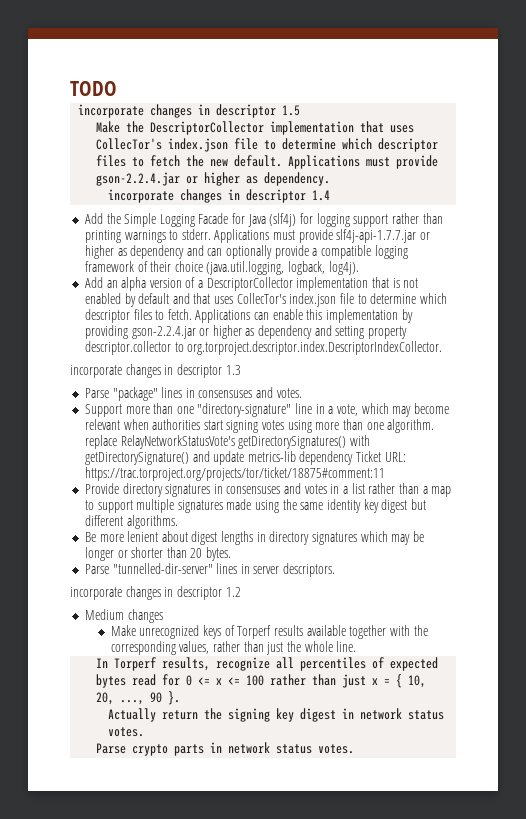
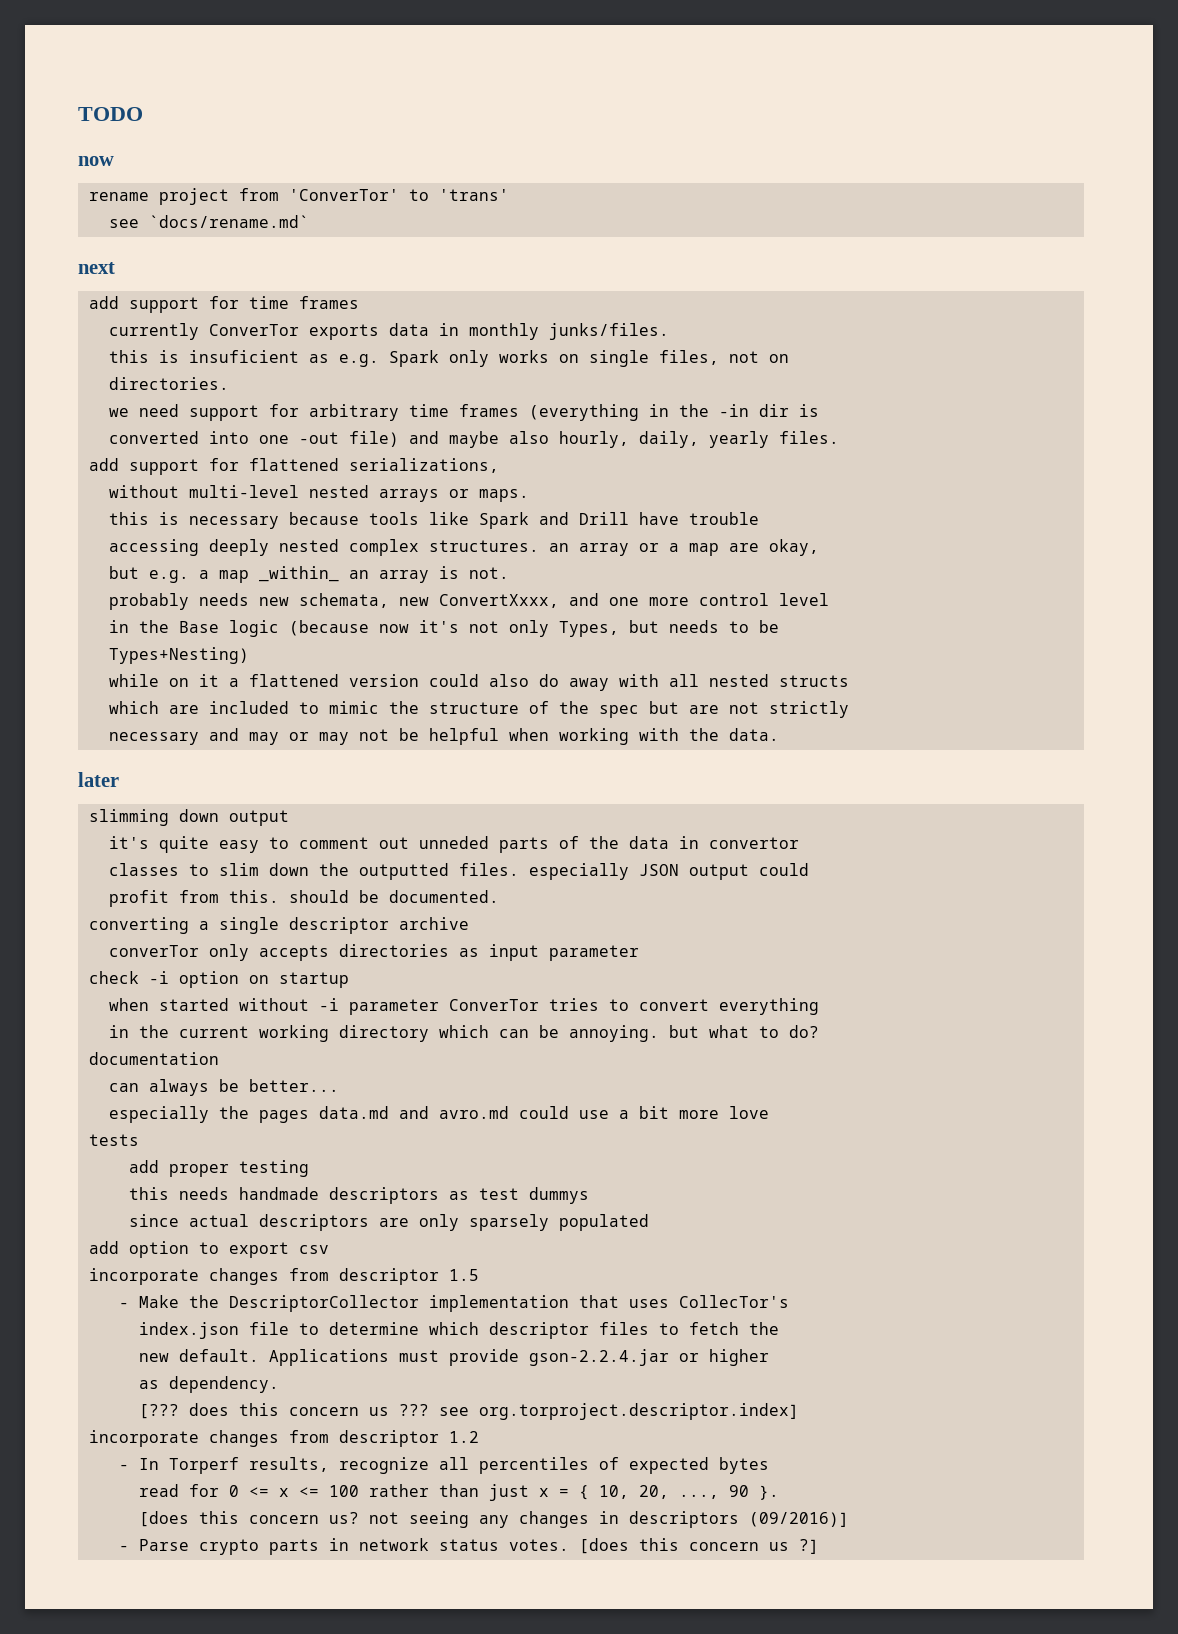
  TODO
- incorporate changes in descriptor 1.5
+ now
+ rename project from 'ConverTor' to 'trans'
+ see `docs/rename.md`
+ next
+ add support for time frames
+ currently ConverTor exports data in monthly junks/files.
+ this is insuficient as e.g. Spark only works on single files, not on
+ directories.
+ we need support for arbitrary time frames (everything in the -in dir is
+ converted into one -out file) and maybe also hourly, daily, yearly files.
+ add support for flattened serializations,
+ without multi-level nested arrays or maps.
+ this is necessary because tools like Spark and Drill have trouble
+ accessing deeply nested complex structures. an array or a map are okay,
+ but e.g. a map _within_ an array is not.
+ probably needs new schemata, new ConvertXxxx, and one more control level
+ in the Base logic (because now it's not only Types, but needs to be
+ Types+Nesting)
+ while on it a flattened version could also do away with all nested structs
+ which are included to mimic the structure of the spec but are not strictly
+ necessary and may or may not be helpful when working with the data.
+ later
+ slimming down output
+ it's quite easy to comment out unneded parts of the data in convertor
+ classes to slim down the outputted files. especially JSON output could
+ profit from this. should be documented.
+ converting a single descriptor archive
+ converTor only accepts directories as input parameter
+ check -i option on startup
+ when started without -i parameter ConverTor tries to convert everything
+ in the current working directory which can be annoying. but what to do?
+ documentation
+ can always be better...
+ especially the pages data.md and avro.md could use a bit more love
+ tests
+ add proper testing
+ this needs handmade descriptors as test dummys
+ since actual descriptors are only sparsely populated
+ add option to export csv
+ incorporate changes from descriptor 1.5
- Make the DescriptorCollector implementation that uses CollecTor's index.json file to determine which descriptor files to fetch the new default.
+ - Make the DescriptorCollector implementation that uses CollecTor's
+ index.json file to determine which descriptor files to fetch the
+ new default.
- Applications must provide gson-2.2.4.jar or higher as dependency.
+ Applications must provide gson-2.2.4.jar or higher
+ as dependency.
- incorporate changes in descriptor 1.4
- Add the Simple Logging Facade for Java (slf4j) for logging support rather than printing warnings to stderr. Applications must provide slf4j-api-1.7.7.jar or higher as dependency and can optionally provide a compatible logging framework of their choice (java.util.logging, logback, log4j).
- Add an alpha version of a DescriptorCollector implementation that is not enabled by default and that uses CollecTor's index.json file to determine which descriptor files to fetch. Applications can enable this implementation by providing gson-2.2.4.jar or higher as dependency and setting property descriptor.collector to org.torproject.descriptor.index.DescriptorIndexCollector.
- incorporate changes in descriptor 1.3
- Parse "package" lines in consensuses and votes.
- Support more than one "directory-signature" line in a vote, which may become relevant when authorities start signing votes using more than one algorithm. replace RelayNetworkStatusVote's getDirectorySignatures() with getDirectorySignature() and update metrics-lib dependency Ticket URL: https://trac.torproject.org/projects/tor/ticket/18875#comment:11
- Provide directory signatures in consensuses and votes in a list rather than a map to support multiple signatures made using the same identity key digest but different algorithms.
- Be more lenient about digest lengths in directory signatures which may be longer or shorter than 20 bytes.
- Parse "tunnelled-dir-server" lines in server descriptors.
- incorporate changes in descriptor 1.2
- Medium changes
- Make unrecognized keys of Torperf results available together with the corresponding values, rather than just the whole line.
- In Torperf results, recognize all percentiles of expected bytes read for 0 <= x <= 100 rather than just x = { 10, 20, ..., 90 }.
+ [??? does this concern us ??? see org.torproject.descriptor.index]
+ incorporate changes from descriptor 1.2
+ - In Torperf results, recognize all percentiles of expected bytes
+ read for 0 <= x <= 100 rather than just x = { 10, 20, ..., 90 }.
- Actually return the signing key digest in network status votes.
- Parse crypto parts in network status votes.
+ [does this concern us? not seeing any changes in descriptors (09/2016)]
+ - Parse crypto parts in network status votes.
+ [does this concern us ?]

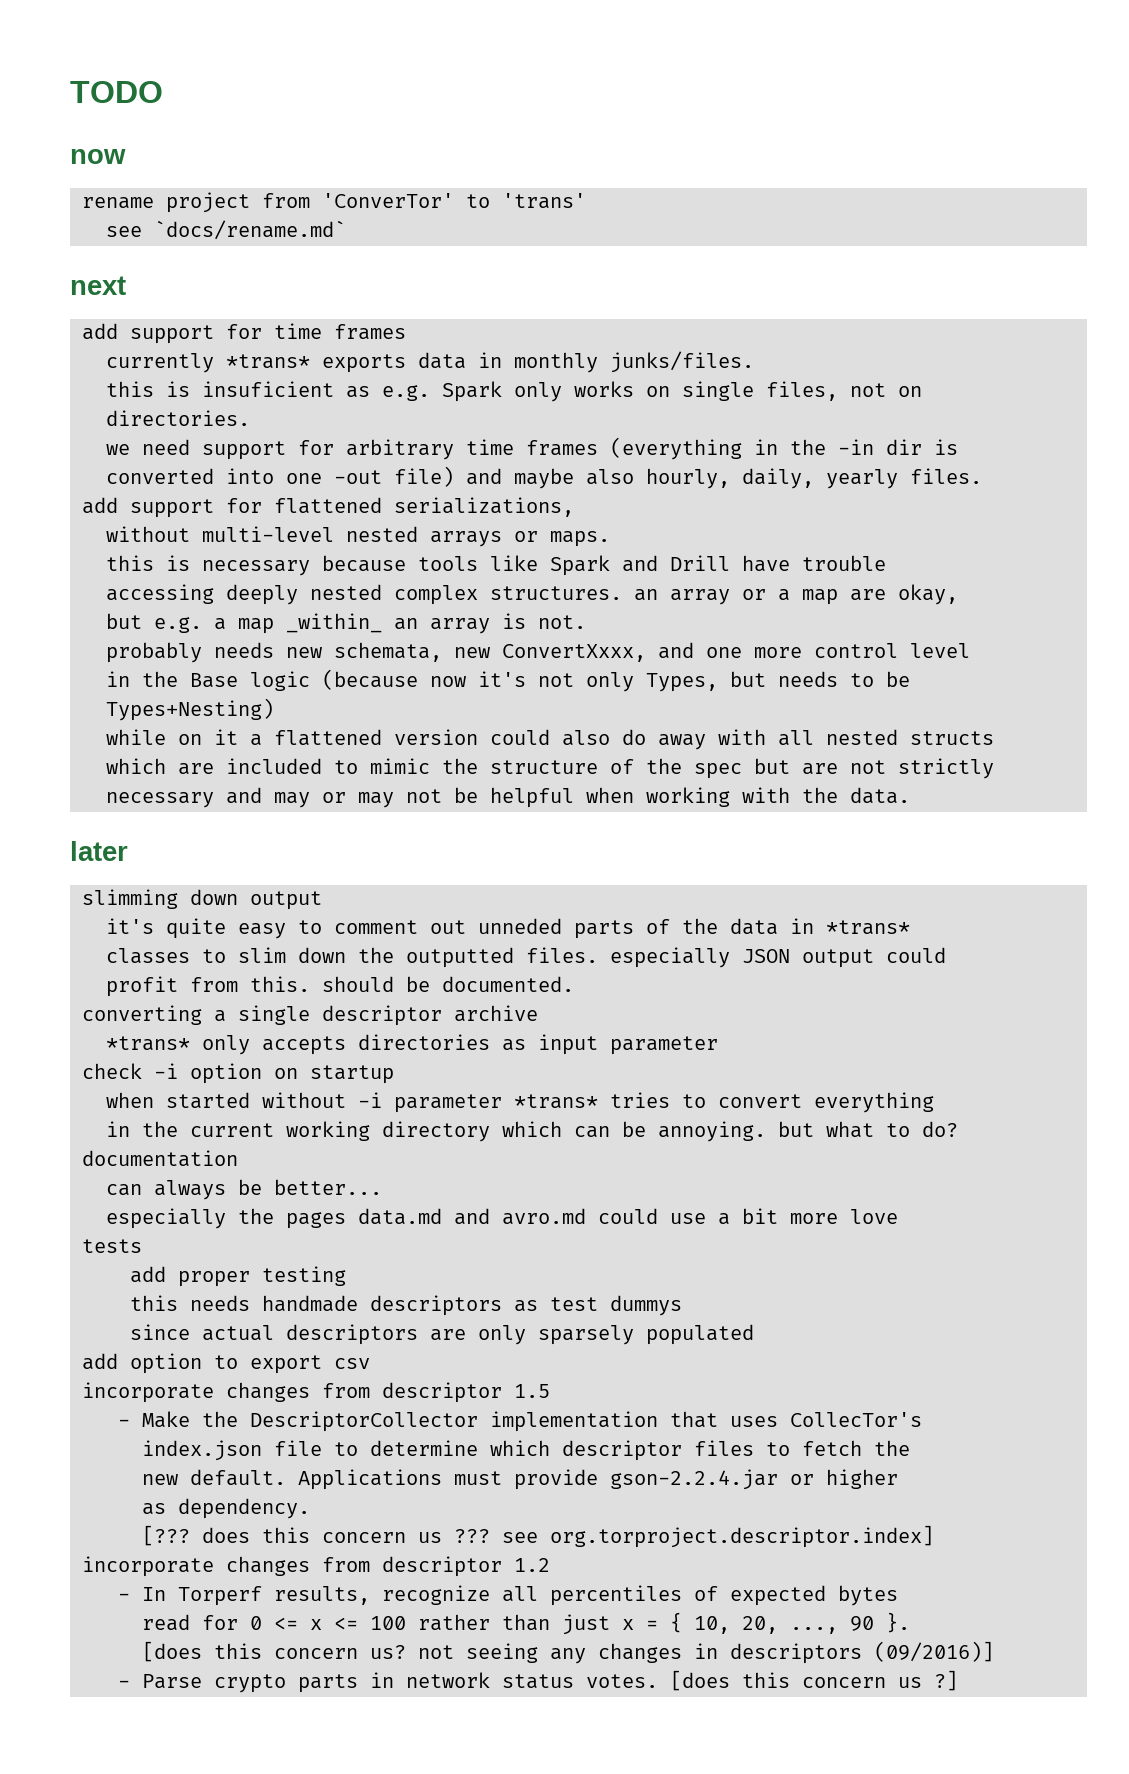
- currently ConverTor exports data in monthly junks/files.
+ currently *trans* exports data in monthly junks/files.
- it's quite easy to comment out unneded parts of the data in convertor
+ it's quite easy to comment out unneded parts of the data in *trans*
- converTor only accepts directories as input parameter
+ *trans* only accepts directories as input parameter
- when started without -i parameter ConverTor tries to convert everything
+ when started without -i parameter *trans* tries to convert everything

